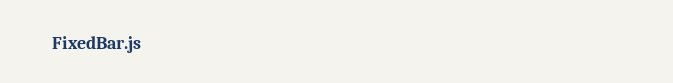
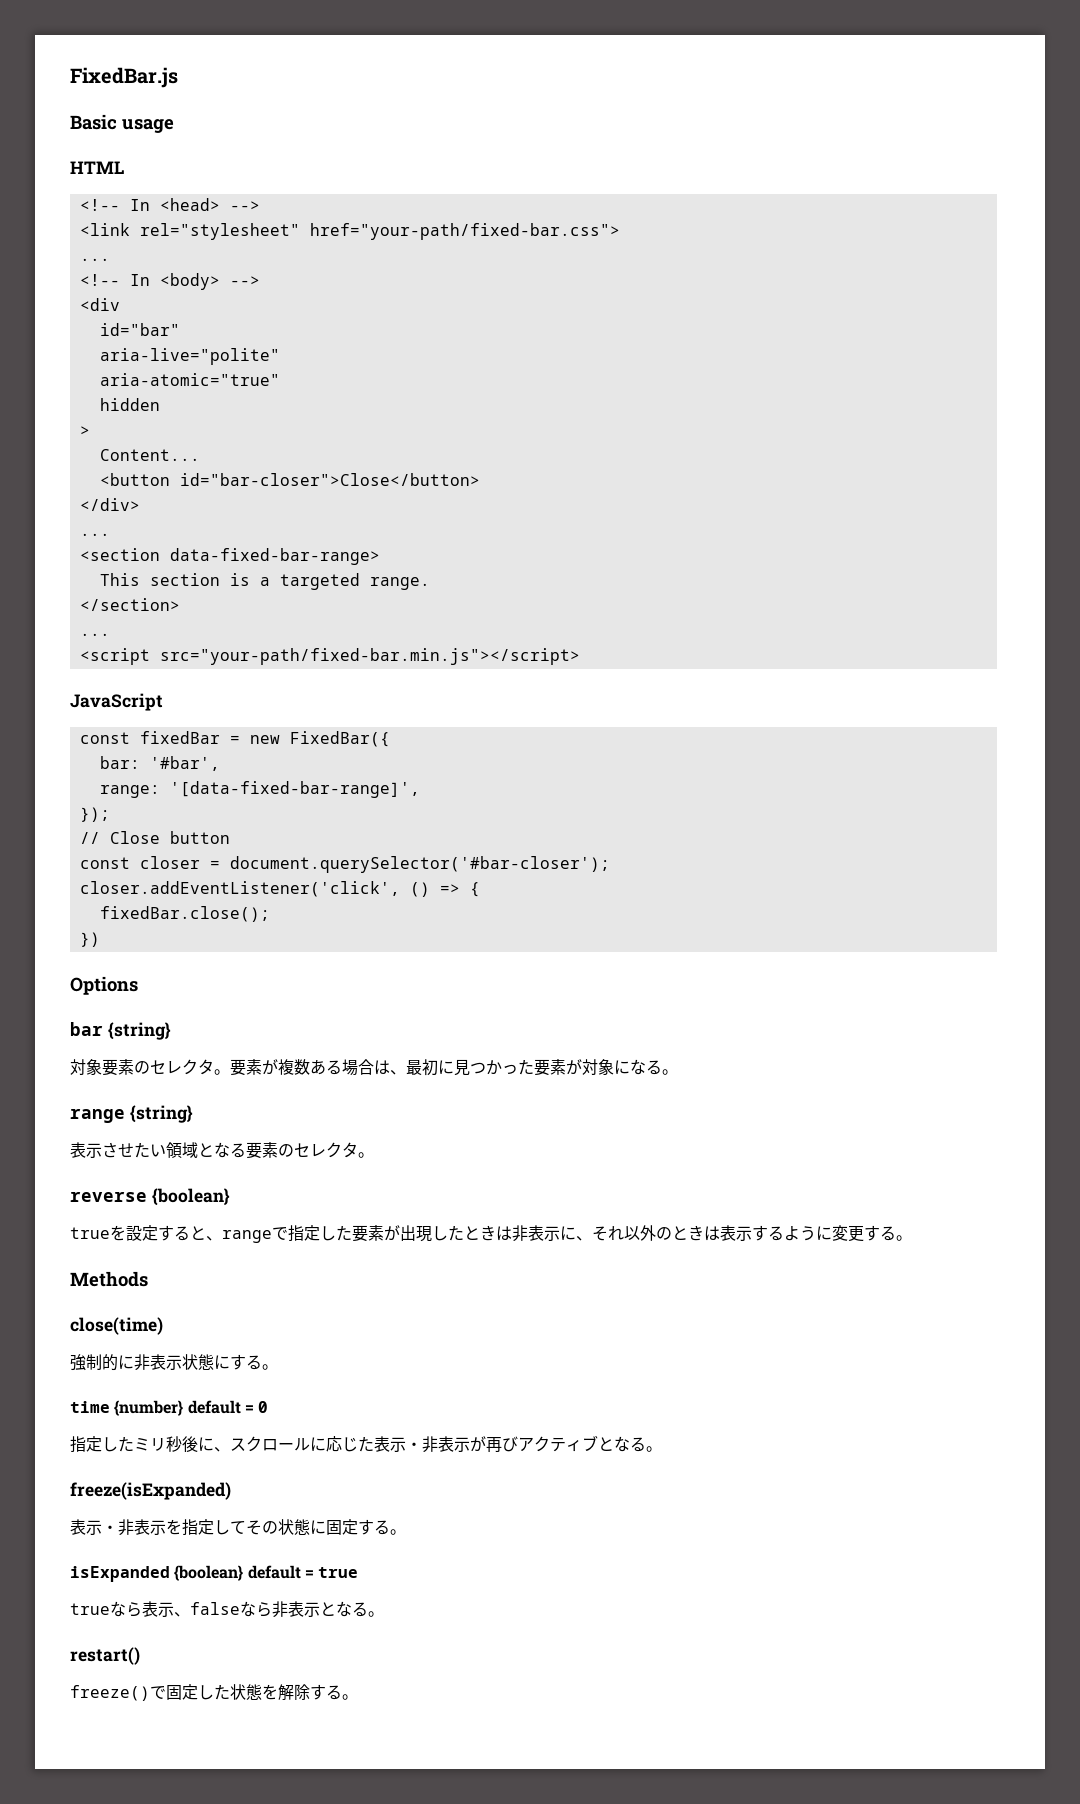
+ Basic usage
+ HTML
+ <!-- In <head> -->
+ <link rel="stylesheet" href="your-path/fixed-bar.css">
+ ...
+ <!-- In <body> -->
+ <div
+ id="bar"
+ aria-live="polite"
+ aria-atomic="true"
+ hidden
+ >
+ Content...
+ <button id="bar-closer">Close</button>
+ </div>
+ ...
+ <section data-fixed-bar-range>
+ This section is a targeted range.
+ </section>
+ ...
+ <script src="your-path/fixed-bar.min.js"></script>
+ JavaScript
+ const fixedBar = new FixedBar({
+ bar: '#bar',
+ range: '[data-fixed-bar-range]',
+ });
+ // Close button
+ const closer = document.querySelector('#bar-closer');
+ closer.addEventListener('click', () => {
+ fixedBar.close();
+ })
+ Options
+ bar {string}
+ 対象要素のセレクタ。要素が複数ある場合は、最初に見つかった要素が対象になる。
+ range {string}
+ 表示させたい領域となる要素のセレクタ。
+ reverse {boolean}
+ trueを設定すると、rangeで指定した要素が出現したときは非表示に、それ以外のときは表示するように変更する。
+ Methods
+ close(time)
+ 強制的に非表示状態にする。
+ time {number} default = 0
+ 指定したミリ秒後に、スクロールに応じた表示・非表示が再びアクティブとなる。
+ freeze(isExpanded)
+ 表示・非表示を指定してその状態に固定する。
+ isExpanded {boolean} default = true
+ trueなら表示、falseなら非表示となる。
+ restart()
+ freeze()で固定した状態を解除する。

